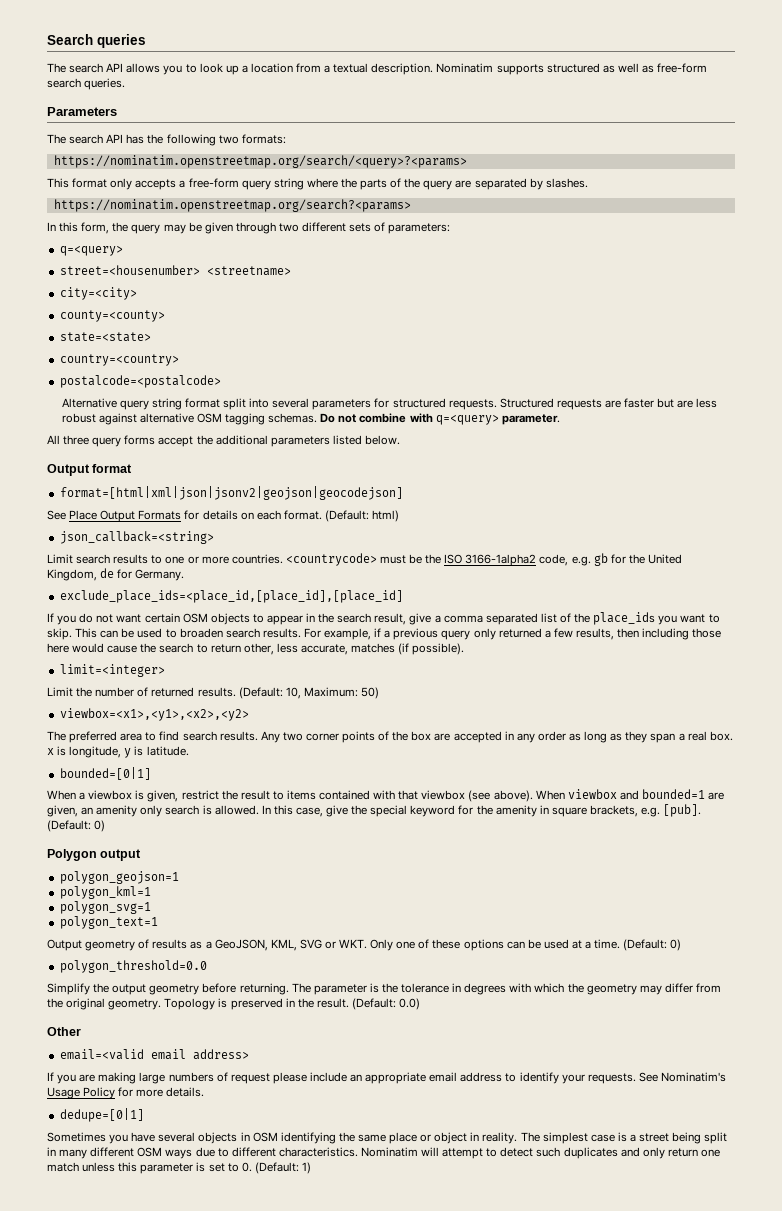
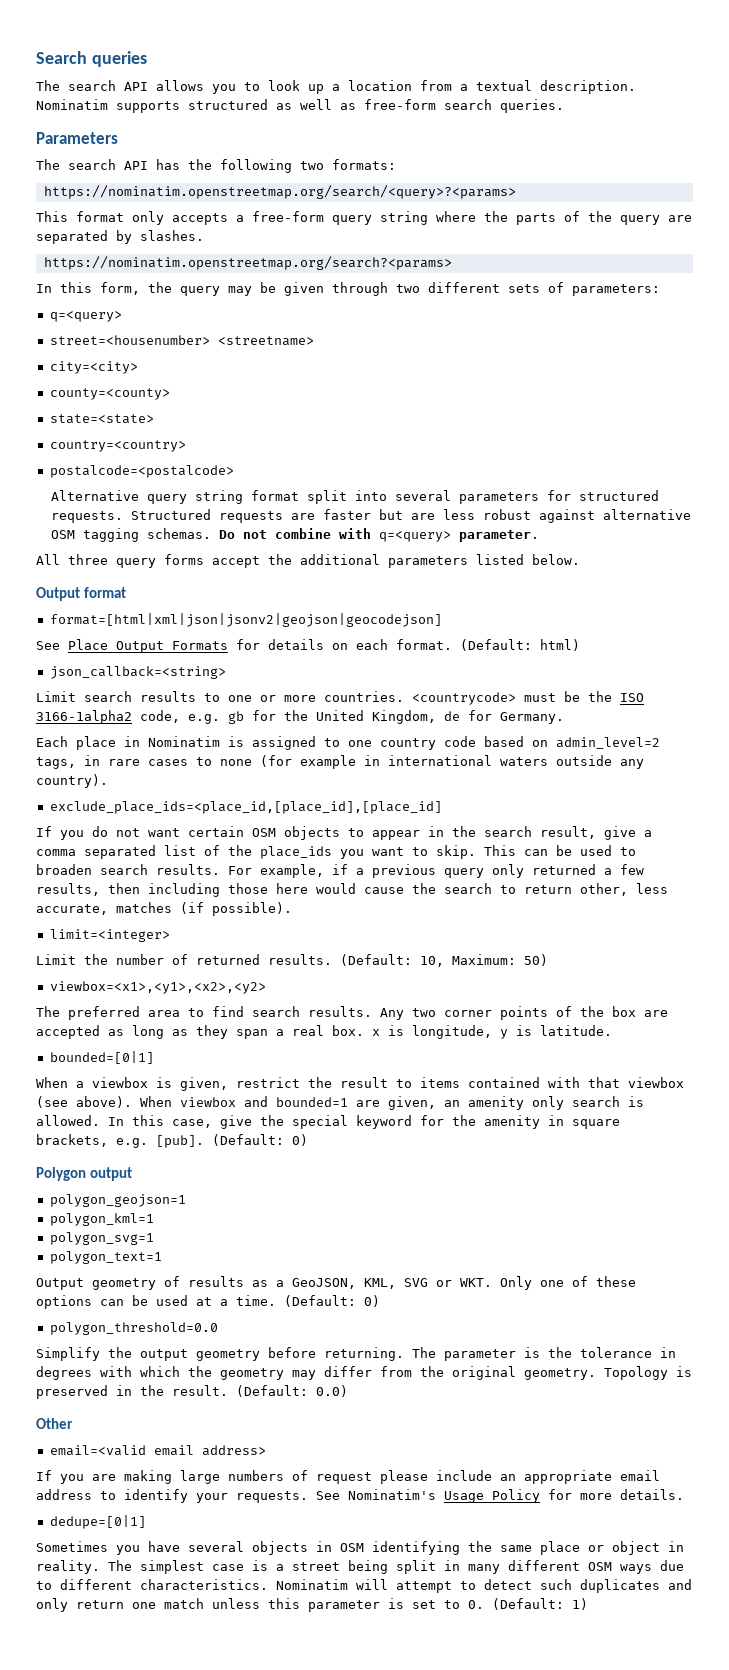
+ Each place in Nominatim is assigned to one country code based on admin_level=2 tags, in rare cases to none (for example in international waters outside any country).
- Any two corner points of the box are accepted in any order as long as they span a real box. x is longitude, y is latitude.
+ Any two corner points of the box are accepted as long as they span a real box. x is longitude, y is latitude.

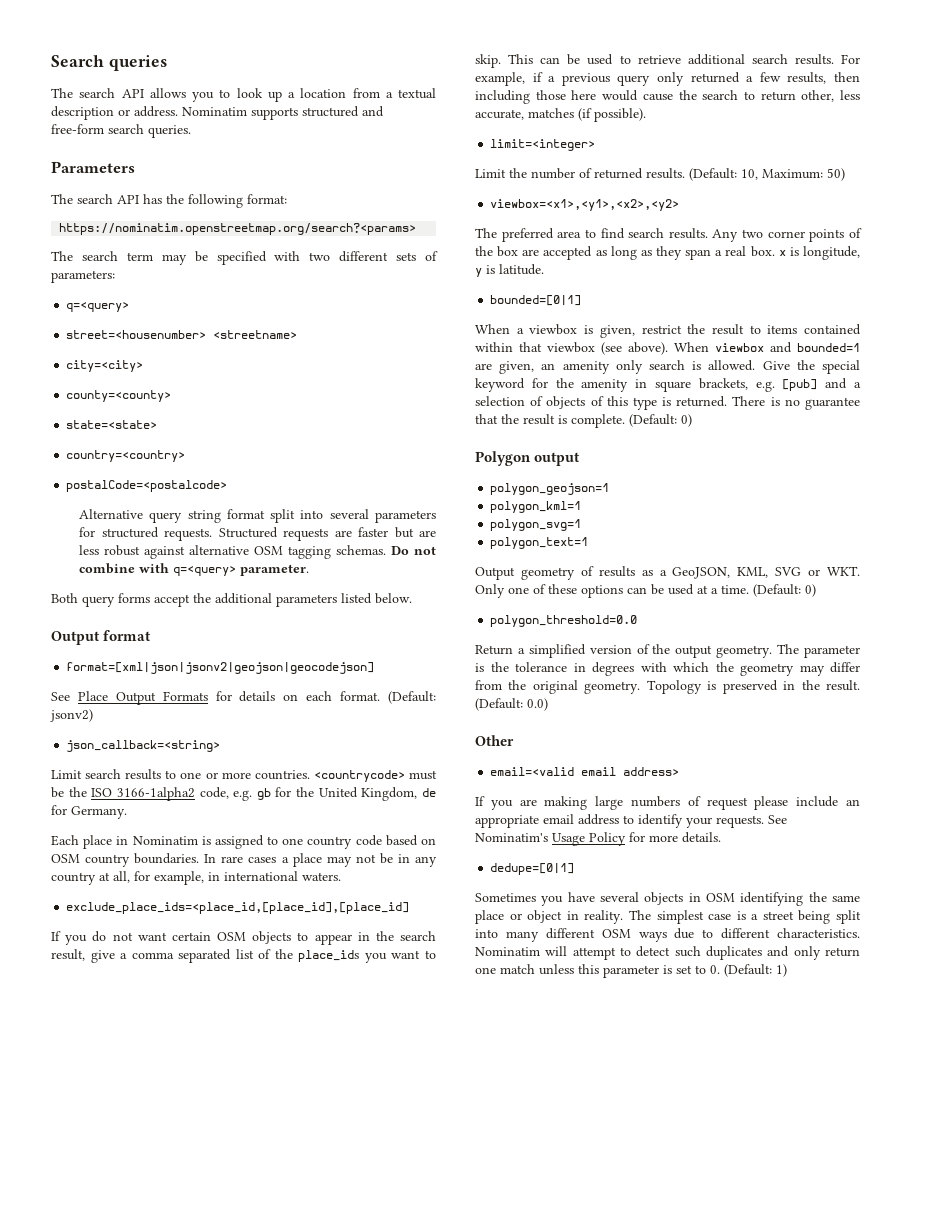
- The search API allows you to look up a location from a textual description. Nominatim supports structured as well as free-form search queries.
+ The search API allows you to look up a location from a textual description or address. Nominatim supports structured and free-form search queries.
- The search API has the following two formats:
- https://nominatim.openstreetmap.org/search/<query>?<params>
- This format only accepts a free-form query string where the parts of the query are separated by slashes.
+ The search API has the following format:
  https://nominatim.openstreetmap.org/search?<params>
- In this form, the query may be given through two different sets of parameters:
+ The search term may be specified with two different sets of parameters:
- postalcode=<postalcode>
+ postalCode=<postalcode>
- All three query forms accept the additional parameters listed below.
+ Both query forms accept the additional parameters listed below.
- format=[html|xml|json|jsonv2|geojson|geocodejson]
+ format=[xml|json|jsonv2|geojson|geocodejson]
- (Default: html)
+ (Default: jsonv2)
- Each place in Nominatim is assigned to one country code based on admin_level=2 tags, in rare cases to none (for example in international waters outside any country).
+ Each place in Nominatim is assigned to one country code based on OSM country boundaries. In rare cases a place may not be in any country at all, for example, in international waters.
- This can be used to broaden search results.
+ This can be used to retrieve additional search results.
- When a viewbox is given, restrict the result to items contained with that viewbox (see above).
+ When a viewbox is given, restrict the result to items contained within that viewbox (see above).
- In this case, give the special keyword for the amenity in square brackets, e.g. [pub].
+ Give the special keyword for the amenity in square brackets, e.g. [pub] and a selection of objects of this type is returned. There is no guarantee that the result is complete.
- Simplify the output geometry before returning.
+ Return a simplified version of the output geometry.
- The simplest case is a street being split in many different OSM ways due to different characteristics.
+ The simplest case is a street being split into many different OSM ways due to different characteristics.

